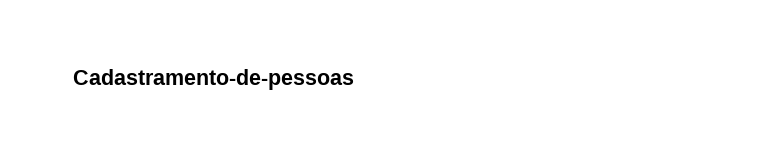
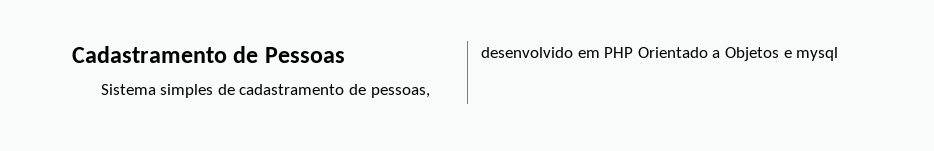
- Cadastramento-de-pessoas
+ Cadastramento de Pessoas
+ Sistema simples de cadastramento de pessoas, desenvolvido em PHP Orientado a Objetos e mysql

